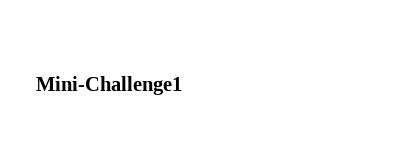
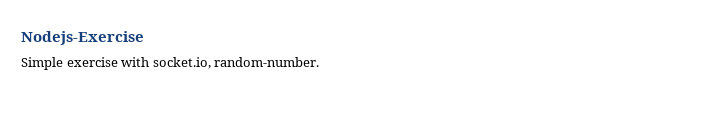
- Mini-Challenge1
+ Nodejs-Exercise
+ Simple exercise with socket.io, random-number.

